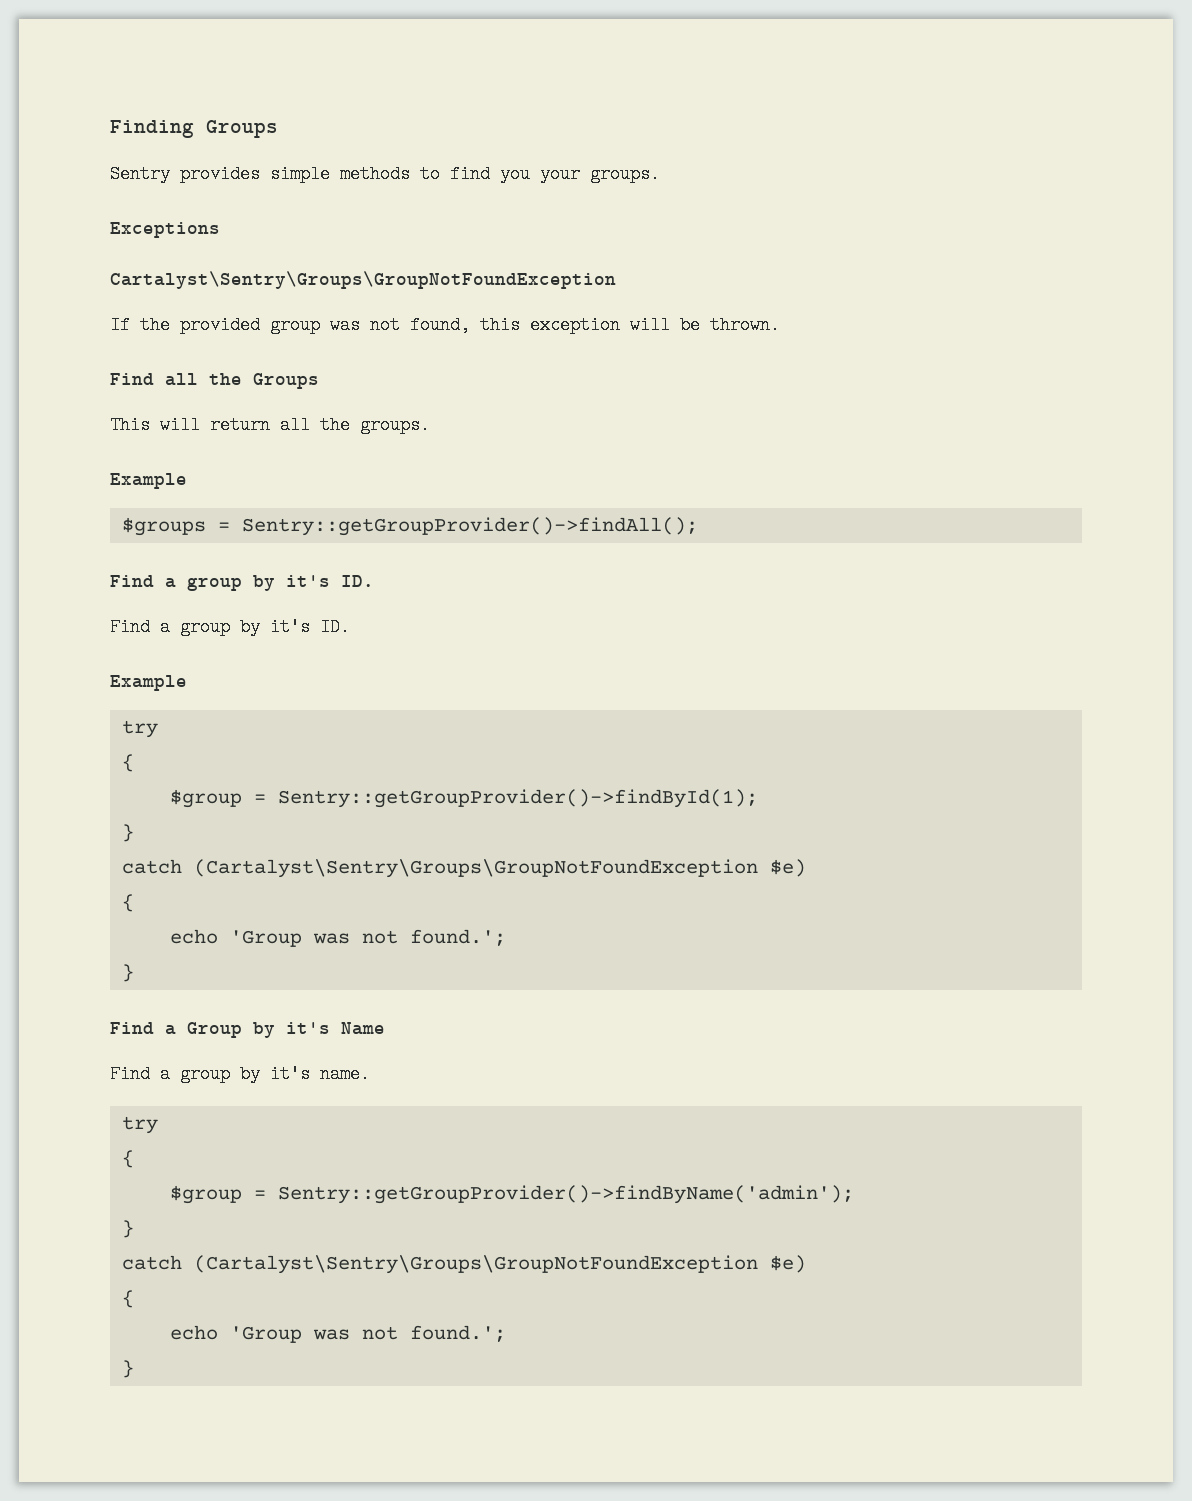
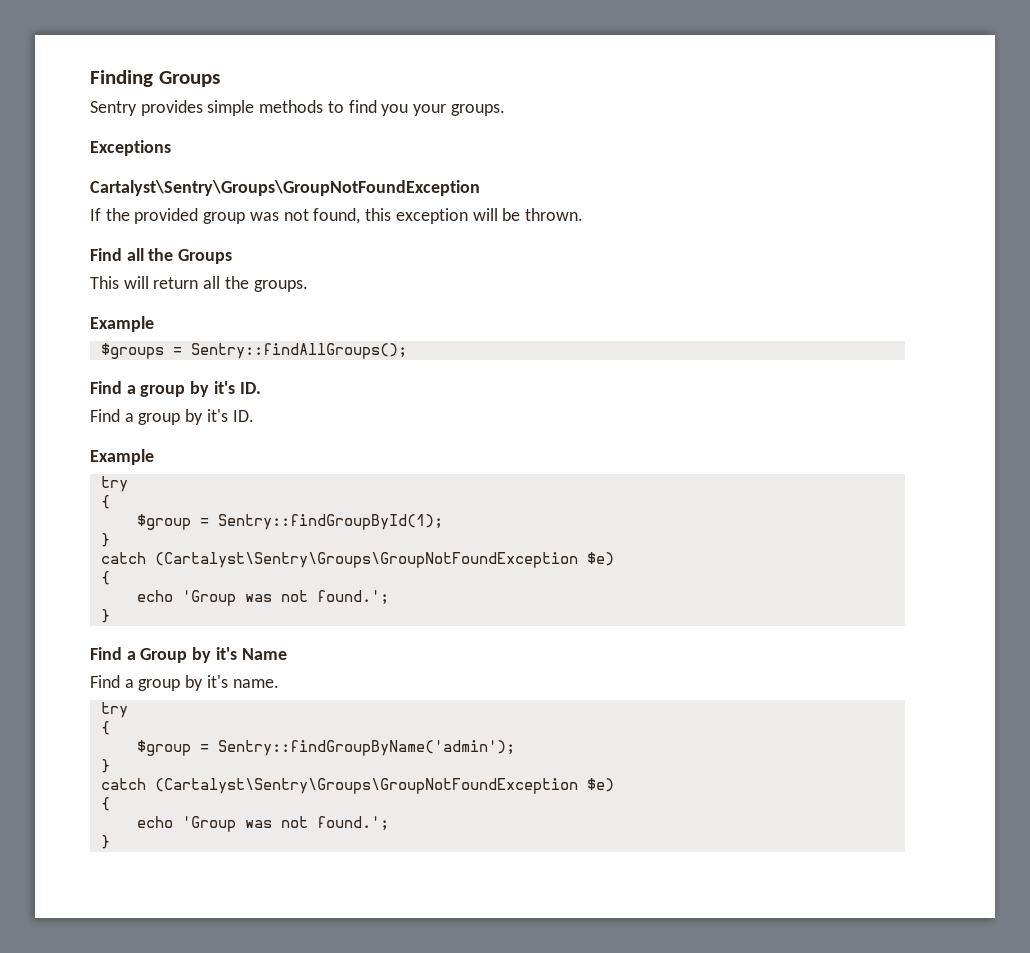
- $groups = Sentry::getGroupProvider()->findAll();
+ $groups = Sentry::findAllGroups();
- $group = Sentry::getGroupProvider()->findById(1);
+ $group = Sentry::findGroupById(1);
- $group = Sentry::getGroupProvider()->findByName('admin');
+ $group = Sentry::findGroupByName('admin');

